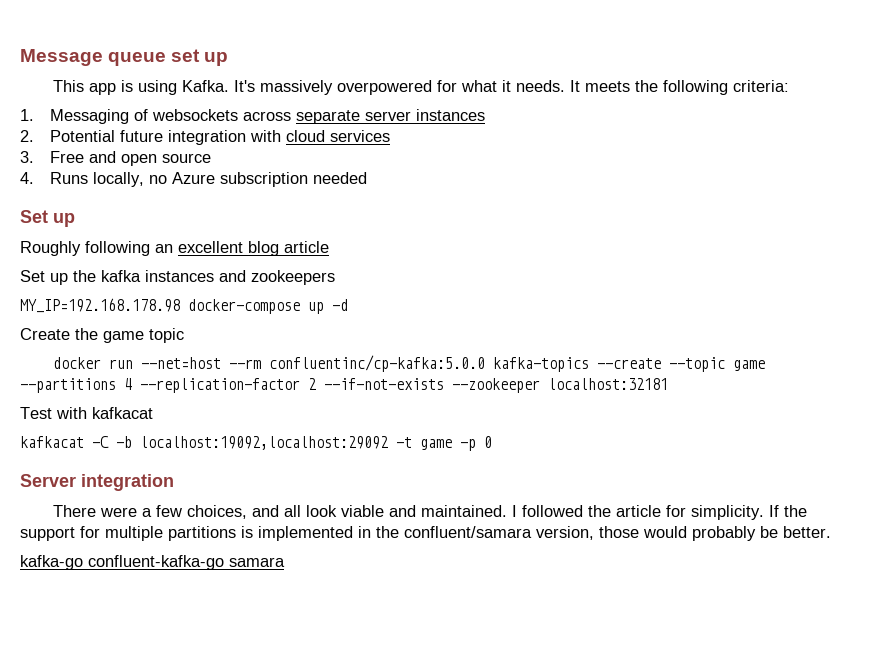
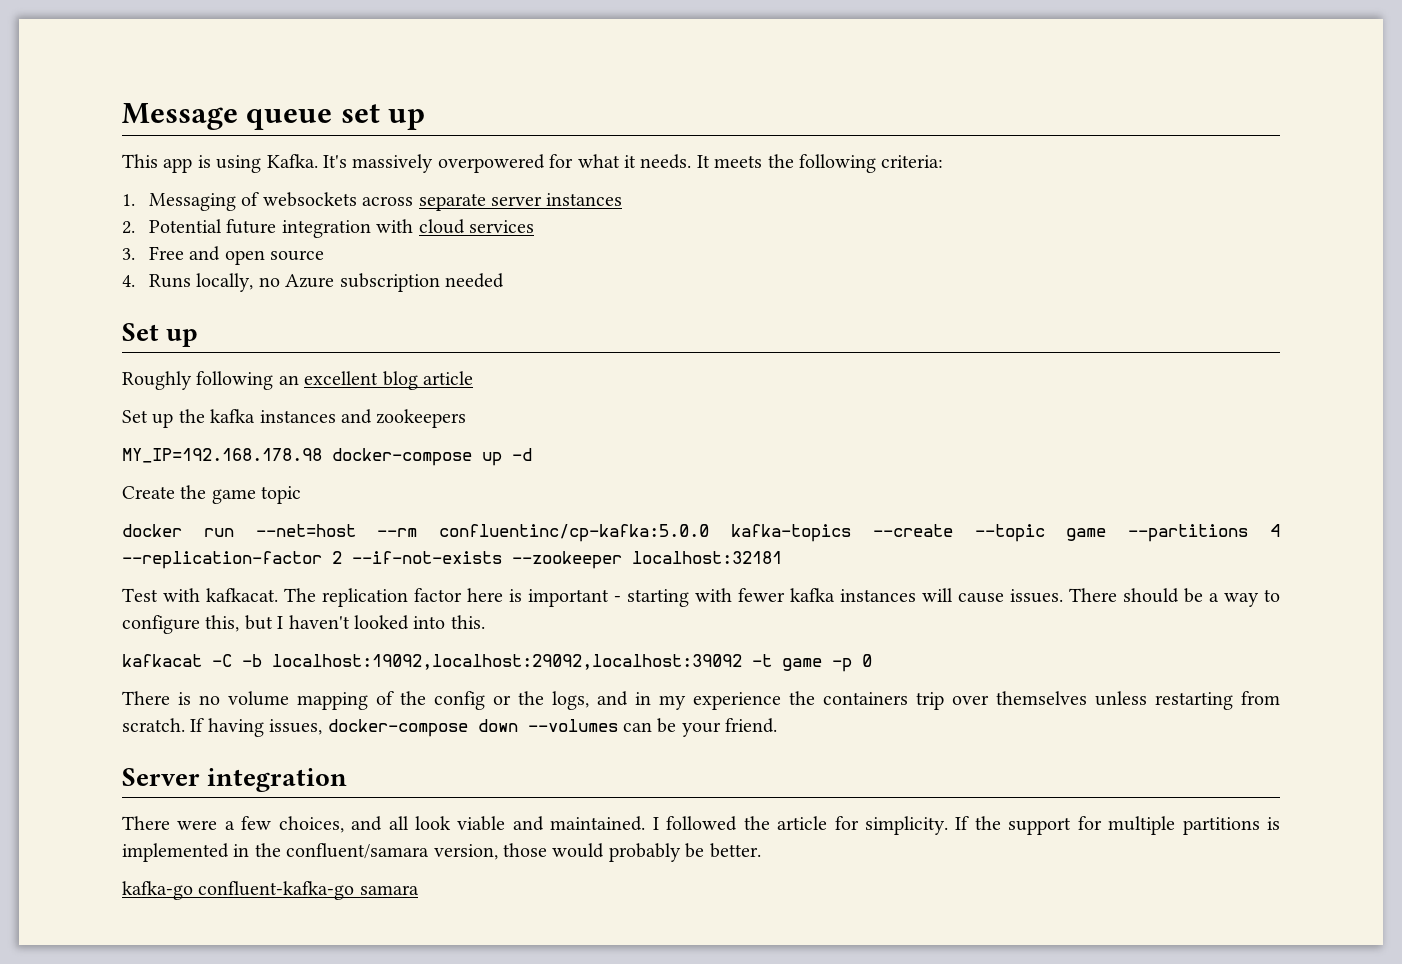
- Test with kafkacat
+ Test with kafkacat. The replication factor here is important - starting with fewer kafka instances will cause issues. There should be a way to configure this, but I haven't looked into this.
- kafkacat -C -b localhost:19092,localhost:29092 -t game -p 0
+ kafkacat -C -b localhost:19092,localhost:29092,localhost:39092 -t game -p 0
+ There is no volume mapping of the config or the logs, and in my experience the containers trip over themselves unless restarting from scratch. If having issues, docker-compose down --volumes can be your friend.

